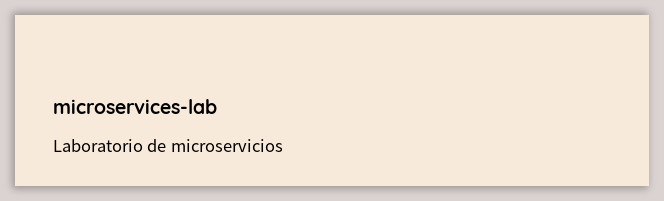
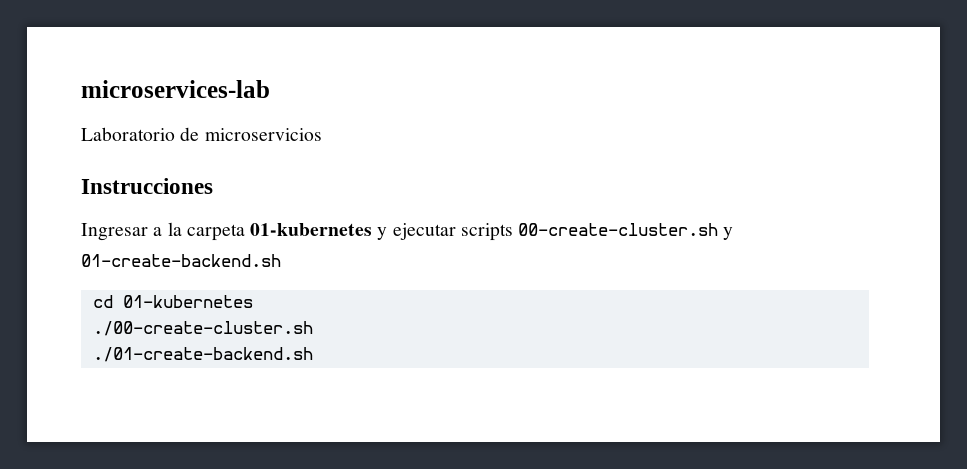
+ Instrucciones
+ Ingresar a la carpeta 01-kubernetes y ejecutar scripts 00-create-cluster.sh y 01-create-backend.sh
+ cd 01-kubernetes
+ ./00-create-cluster.sh
+ ./01-create-backend.sh

